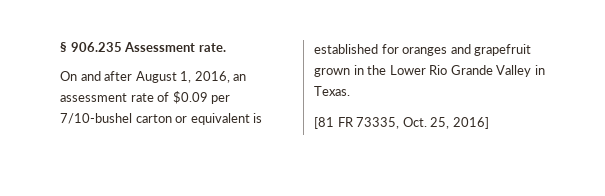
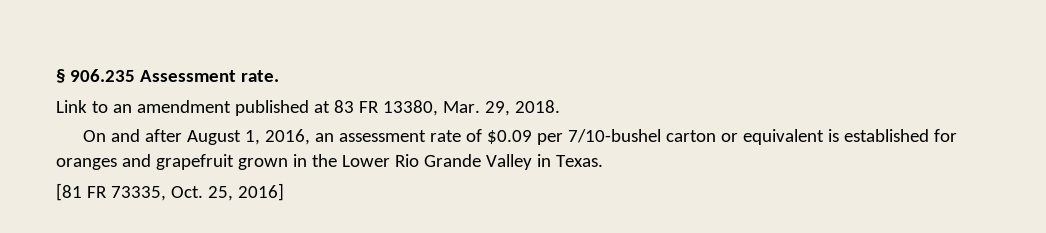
+ Link to an amendment published at 83 FR 13380, Mar. 29, 2018.

